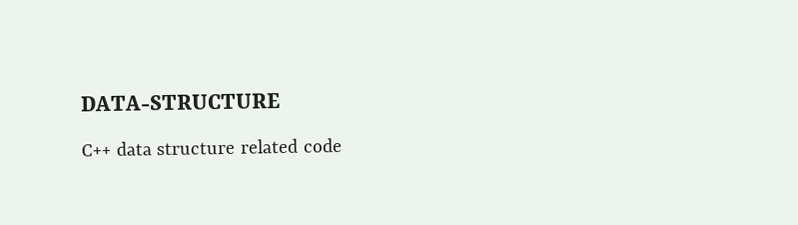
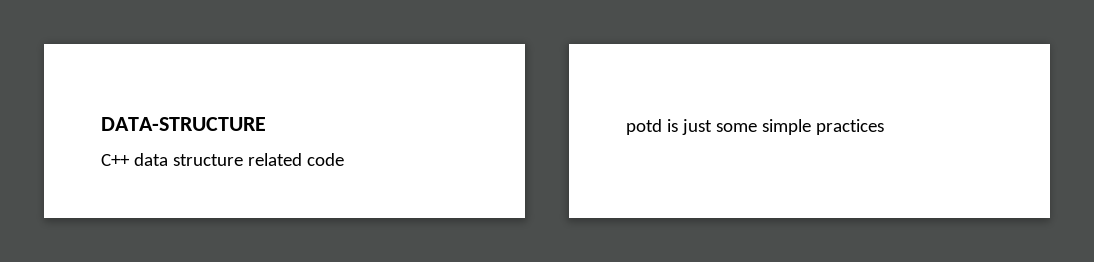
+ potd is just some simple practices

